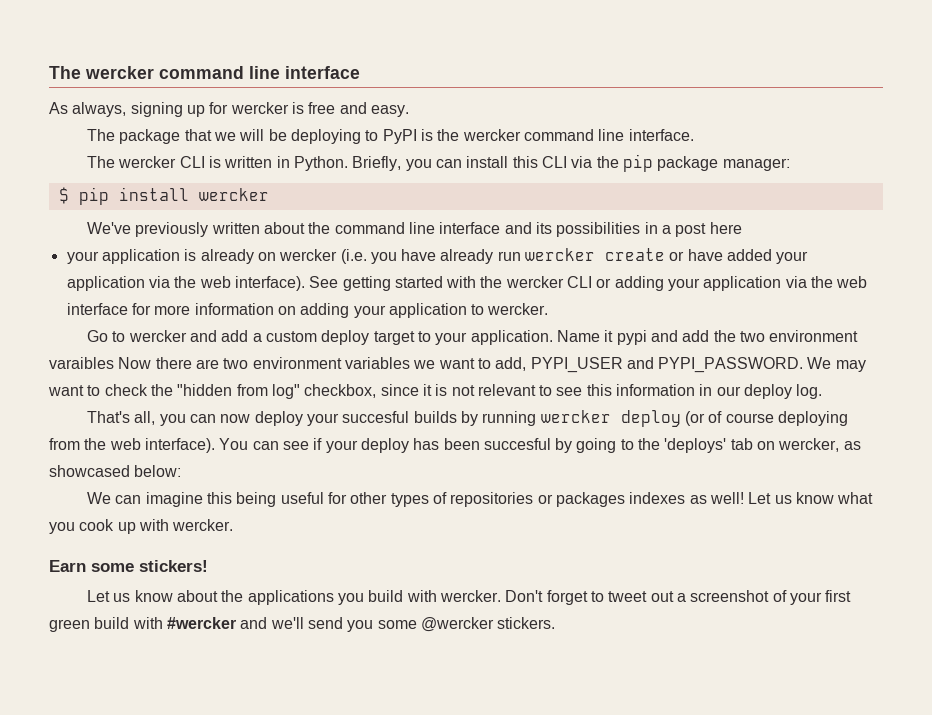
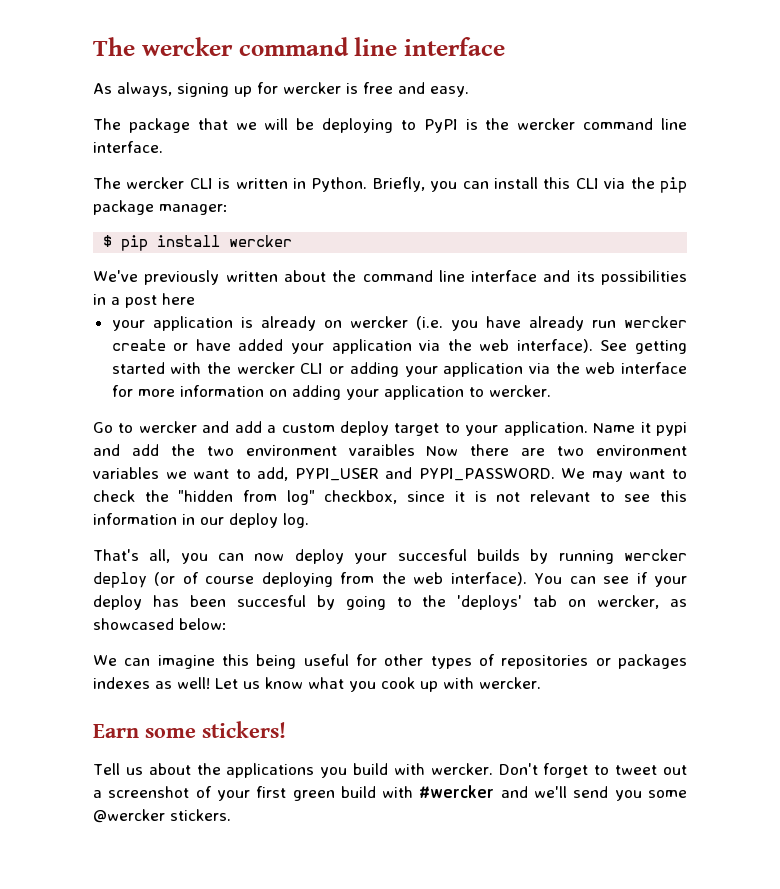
- Let us know about the applications you build with wercker.
+ Tell us about the applications you build with wercker.

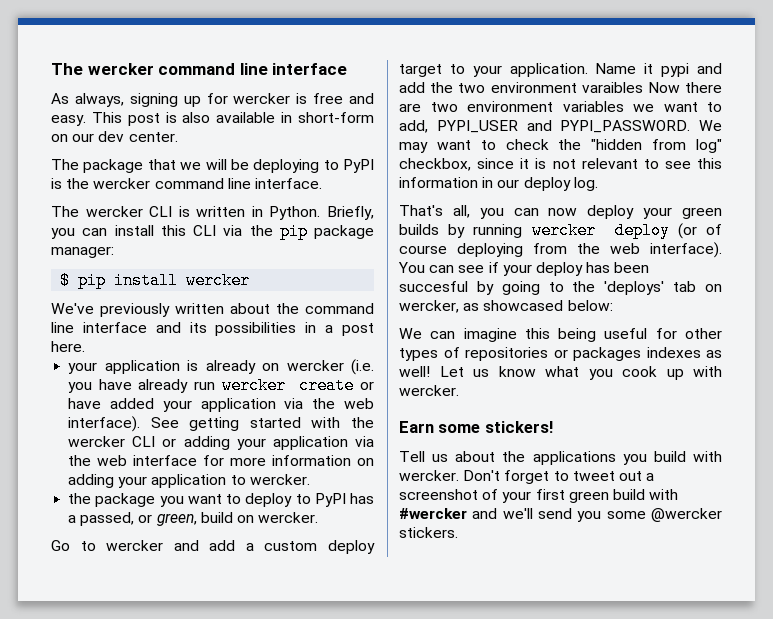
+ This post is also available in short-form on our dev center.
- We've previously written about the command line interface and its possibilities in a post here
+ We've previously written about the command line interface and its possibilities in a post here.
+ the package you want to deploy to PyPI has a passed, or green, build on wercker.
- That's all, you can now deploy your succesful builds by running wercker deploy (or of course deploying from the web interface).
+ That's all, you can now deploy your green builds by running wercker deploy (or of course deploying from the web interface).

